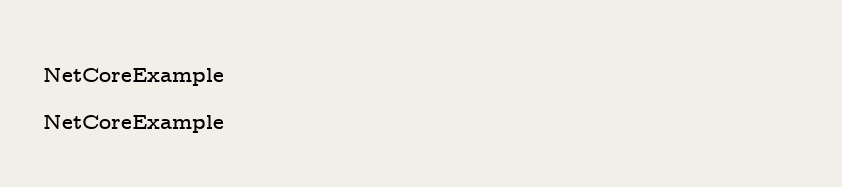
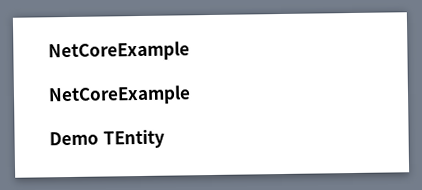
+ Demo TEntity

